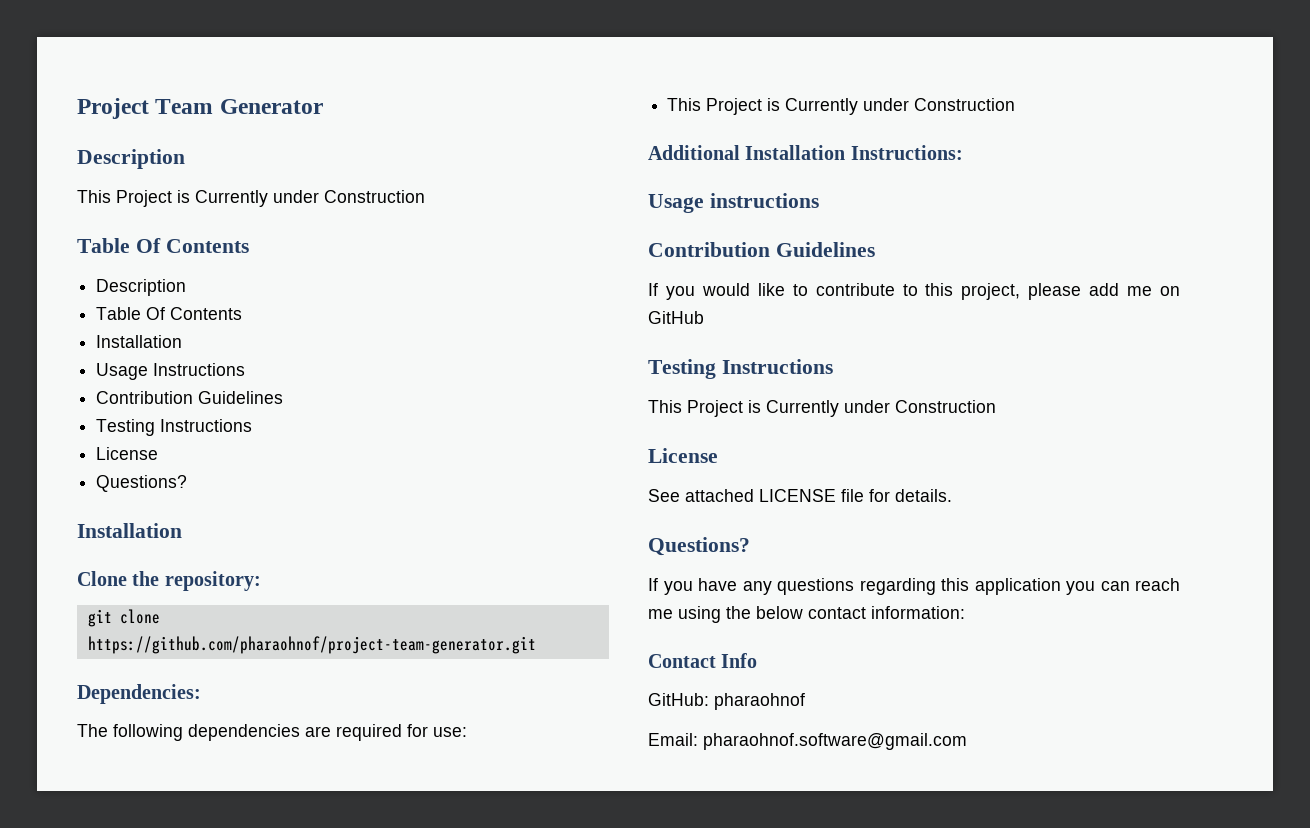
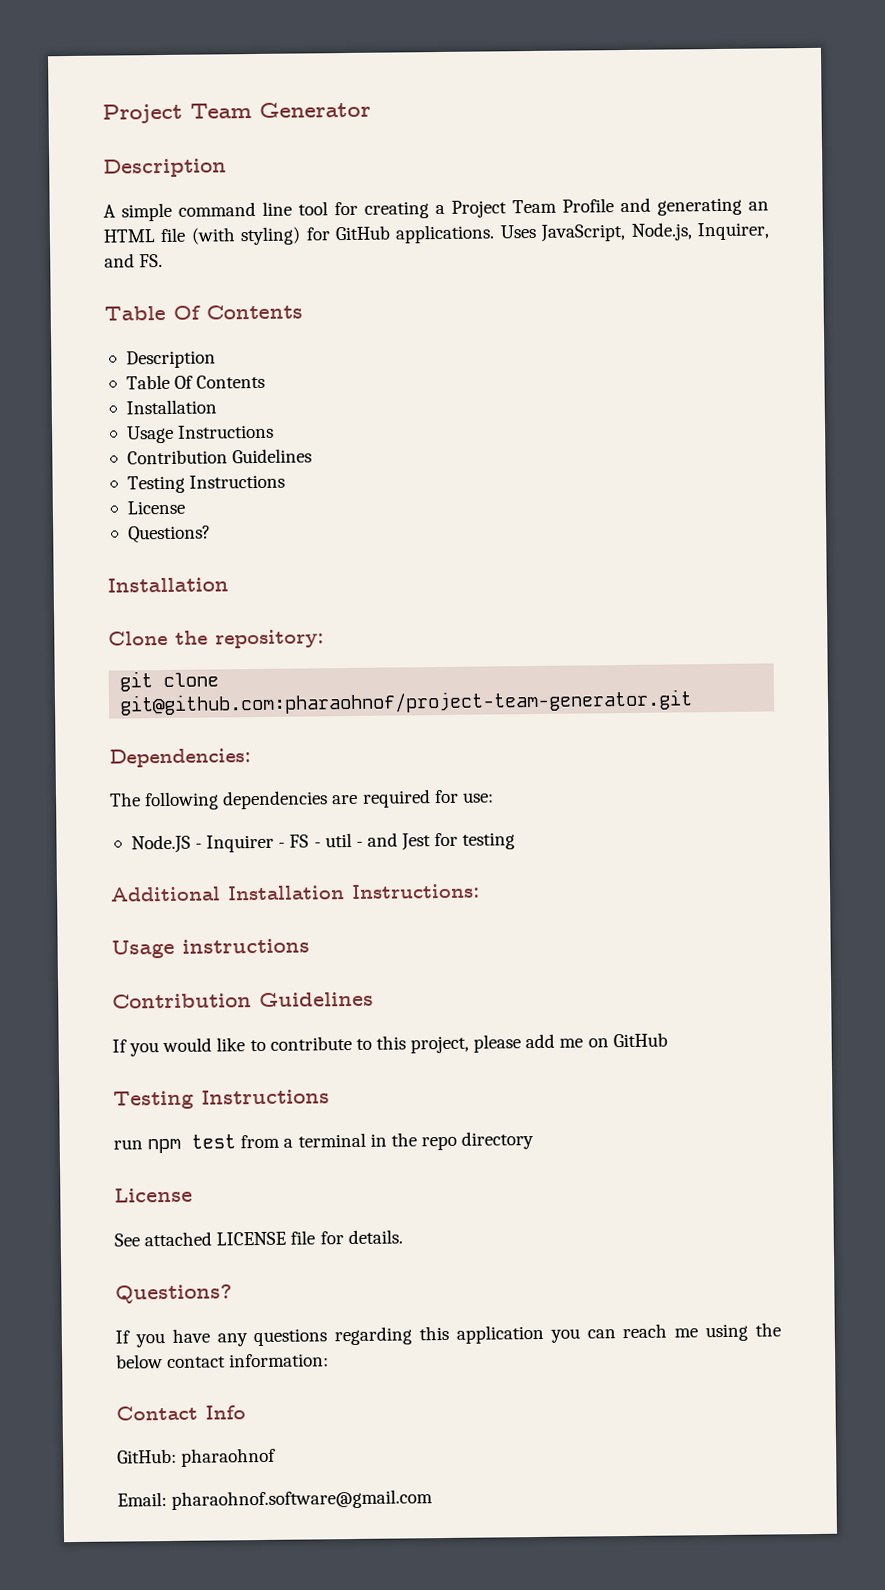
  Project Team Generator
  Description
- This Project is Currently under Construction
+ A simple command line tool for creating a Project Team Profile and generating an HTML file (with styling) for GitHub applications. Uses JavaScript, Node.js, Inquirer, and FS.
- git clone https://github.com/pharaohnof/project-team-generator.git
+ git clone git@github.com:pharaohnof/project-team-generator.git
  The following dependencies are required for use:
- This Project is Currently under Construction
+ Node.JS - Inquirer - FS - util - and Jest for testing
  If you would like to contribute to this project, please add me on GitHub
  Testing Instructions
- This Project is Currently under Construction
+ run npm test from a terminal in the repo directory

